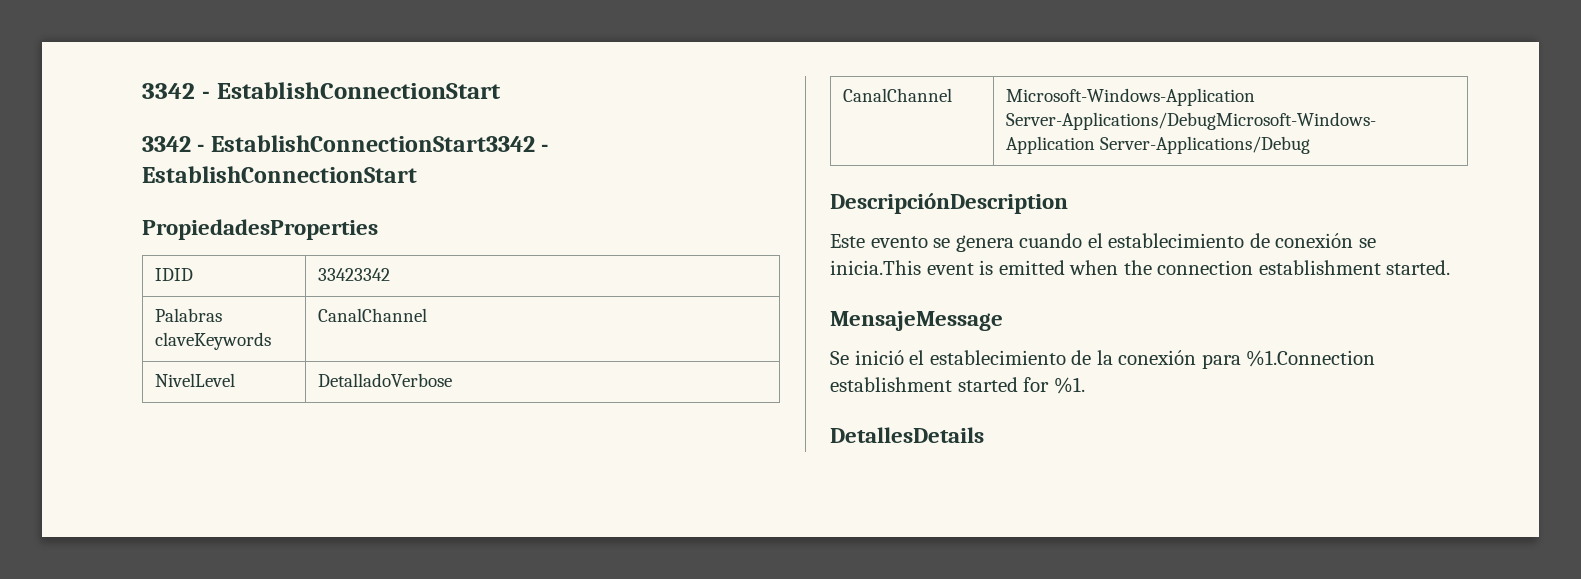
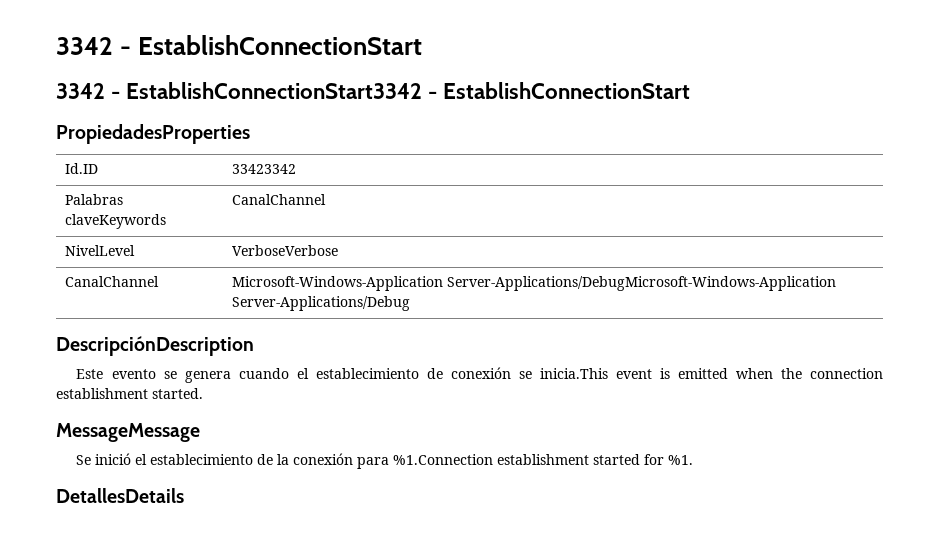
- IDID | 33423342
+ Id.ID | 33423342
- NivelLevel | DetalladoVerbose
+ NivelLevel | VerboseVerbose
- MensajeMessage
+ MessageMessage

